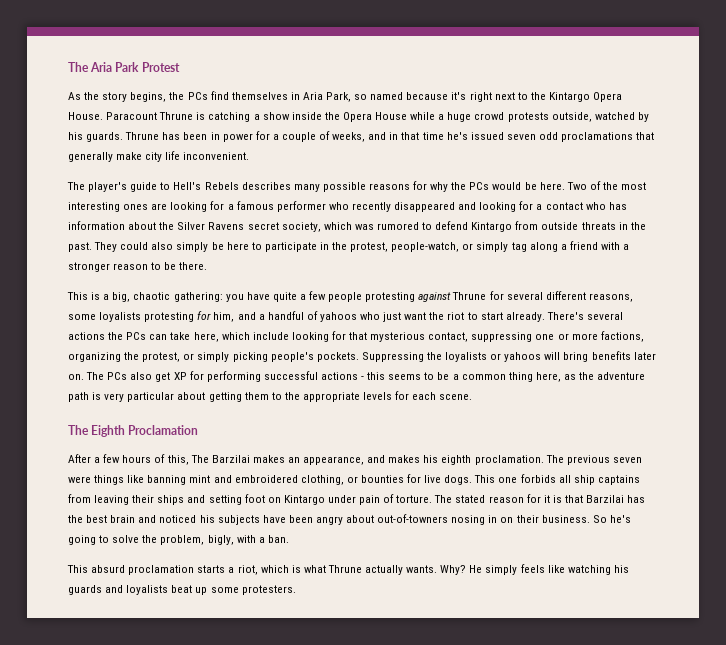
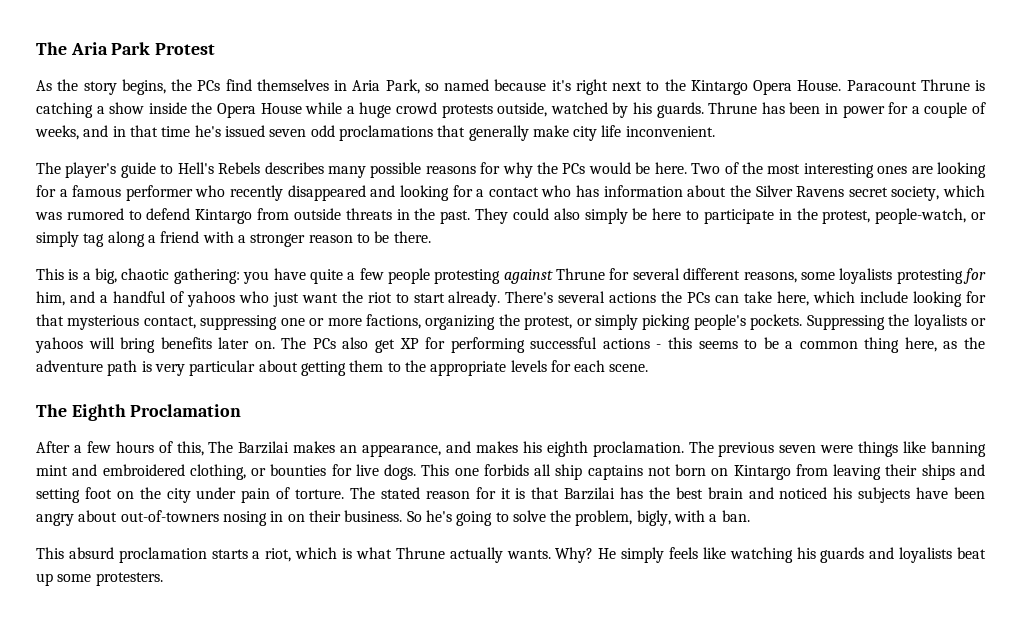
- This one forbids all ship captains from leaving their ships and setting foot on Kintargo under pain of torture.
+ This one forbids all ship captains not born on Kintargo from leaving their ships and setting foot on the city under pain of torture.

